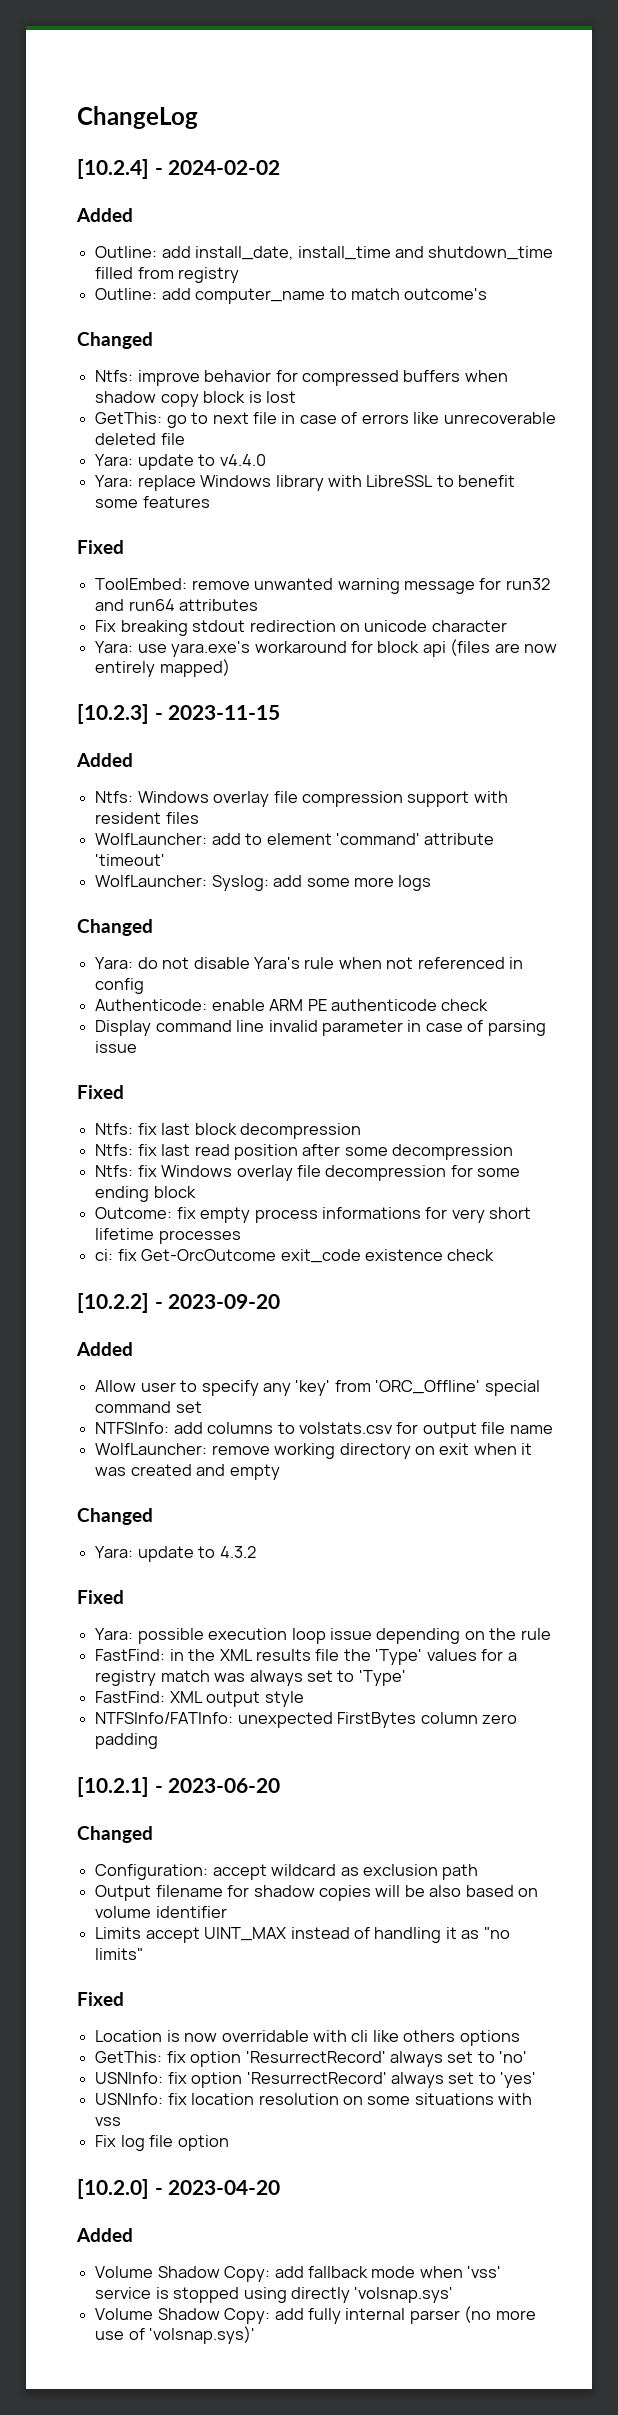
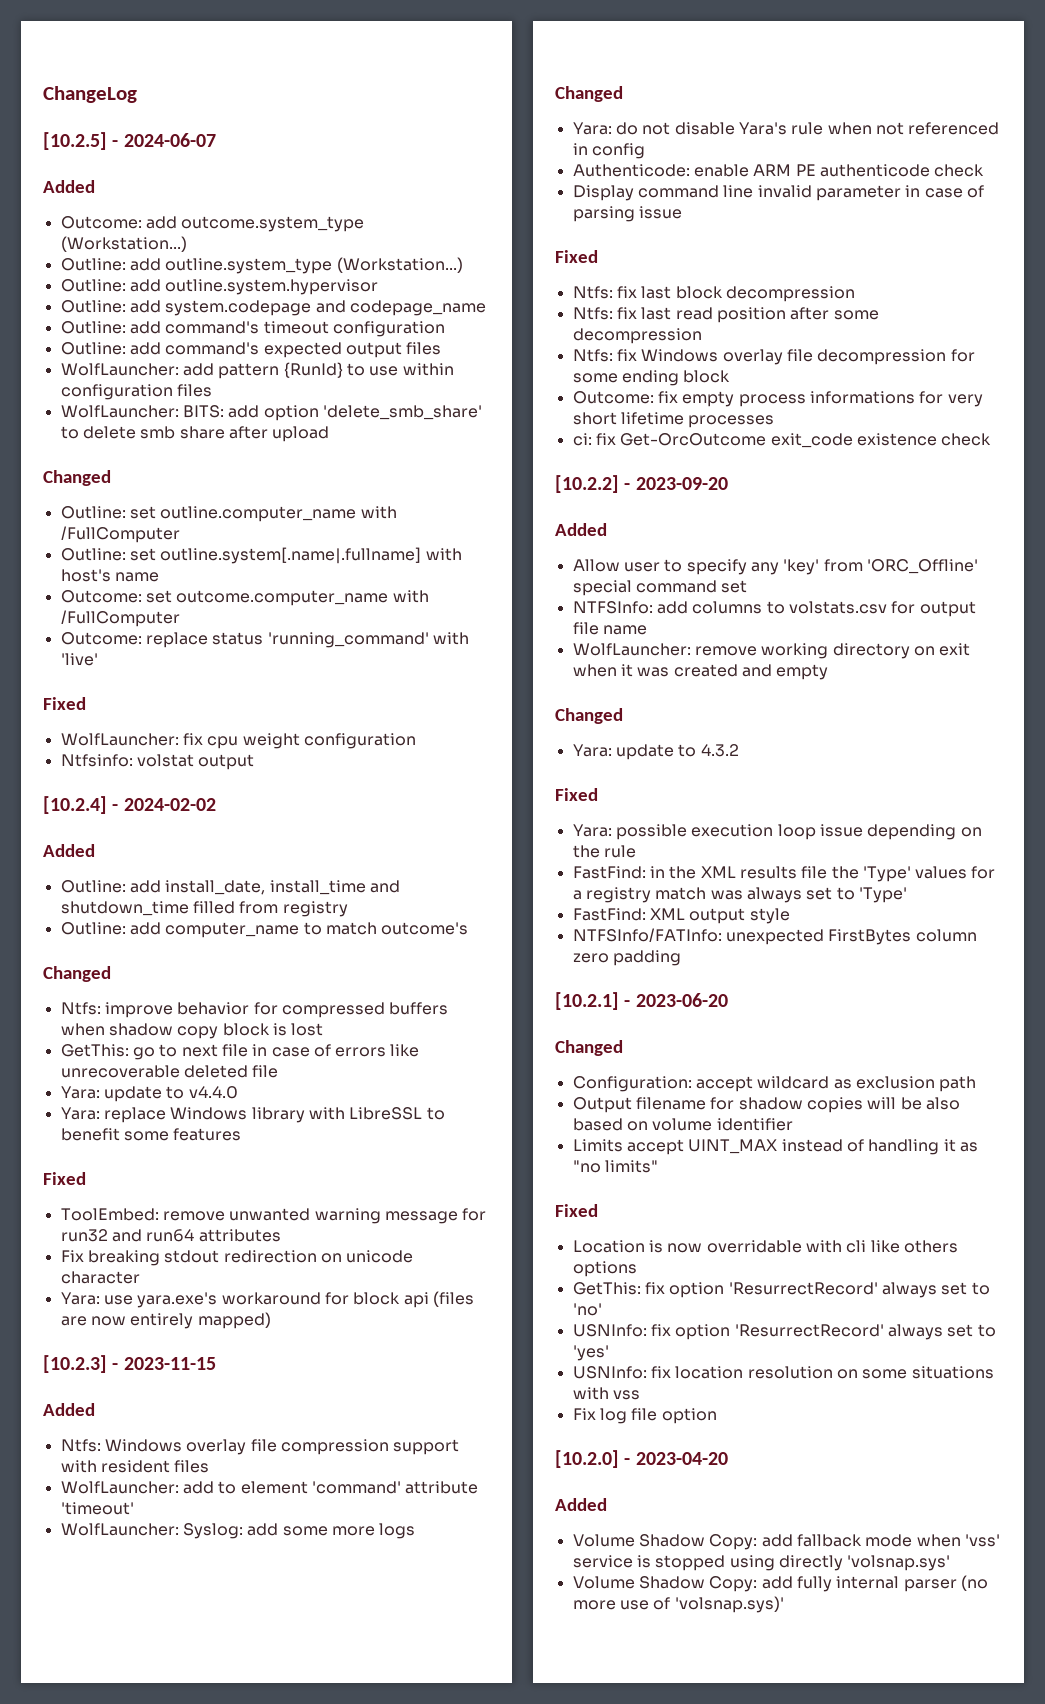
+ [10.2.5] - 2024-06-07
+ Added
+ Outcome: add outcome.system_type (Workstation...)
+ Outline: add outline.system_type (Workstation...)
+ Outline: add outline.system.hypervisor
+ Outline: add system.codepage and codepage_name
+ Outline: add command's timeout configuration
+ Outline: add command's expected output files
+ WolfLauncher: add pattern {RunId} to use within configuration files
+ WolfLauncher: BITS: add option 'delete_smb_share' to delete smb share after upload
+ Changed
+ Outline: set outline.computer_name with /FullComputer
+ Outline: set outline.system[.name|.fullname] with host's name
+ Outcome: set outcome.computer_name with /FullComputer
+ Outcome: replace status 'running_command' with 'live'
+ Fixed
+ WolfLauncher: fix cpu weight configuration
+ Ntfsinfo: volstat output

